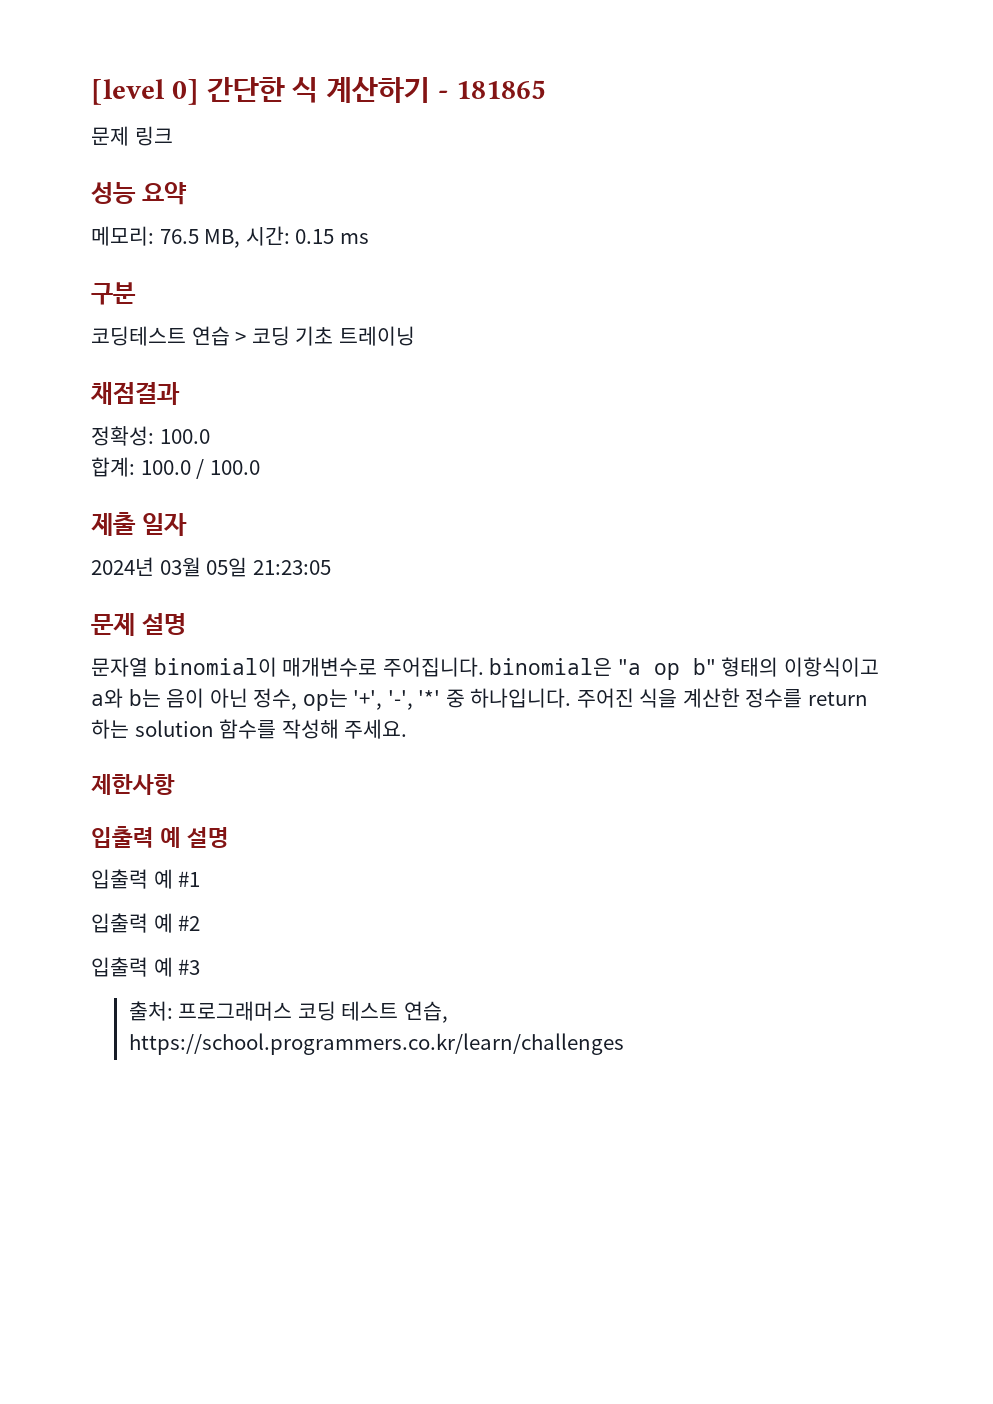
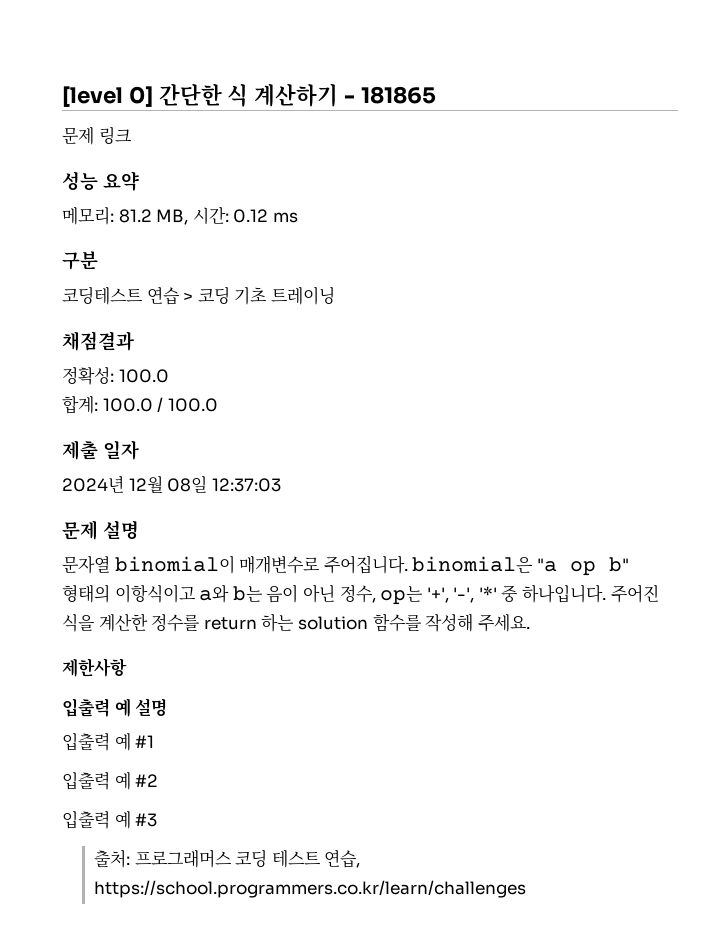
- 메모리: 76.5 MB, 시간: 0.15 ms
+ 메모리: 81.2 MB, 시간: 0.12 ms
- 2024년 03월 05일 21:23:05
+ 2024년 12월 08일 12:37:03

